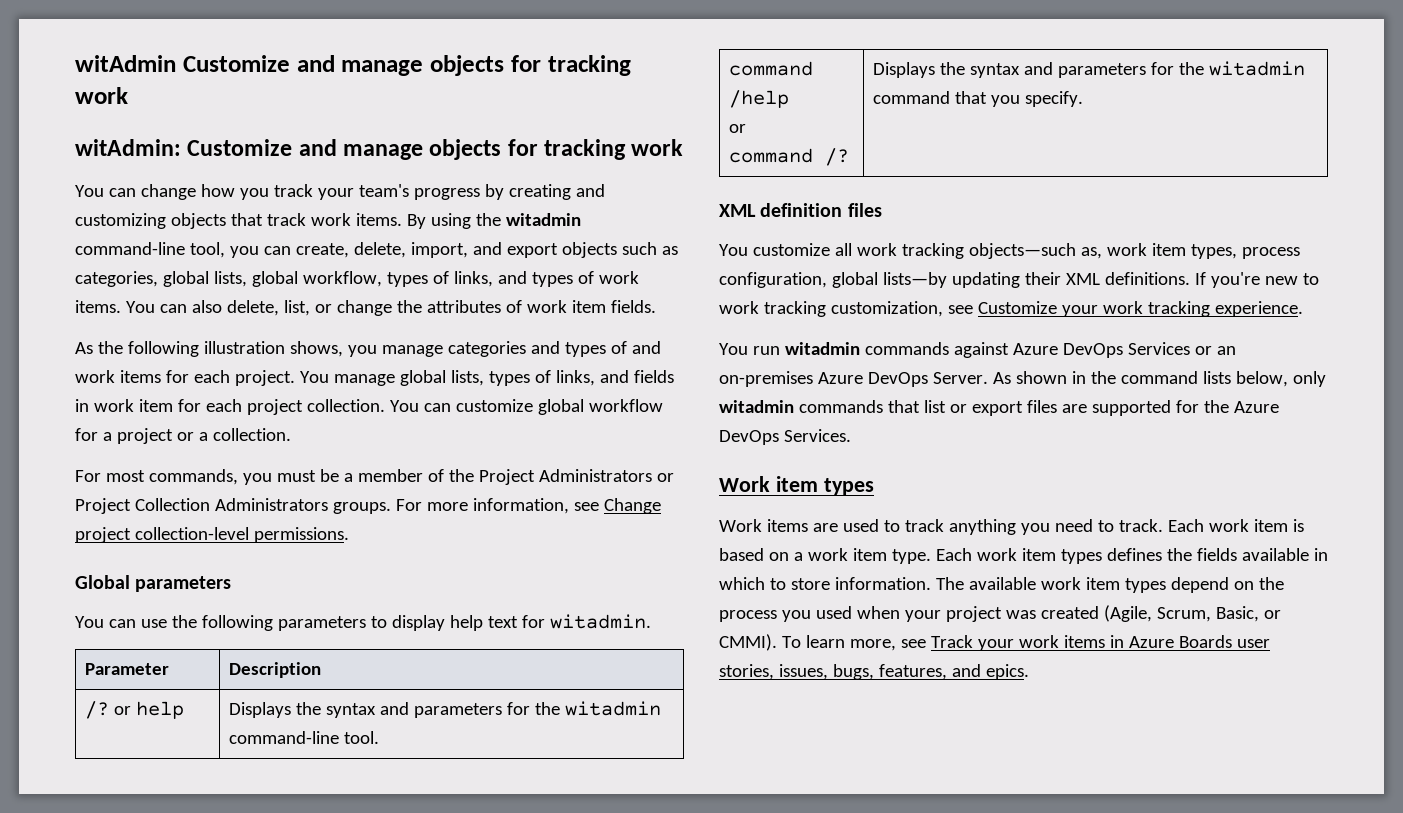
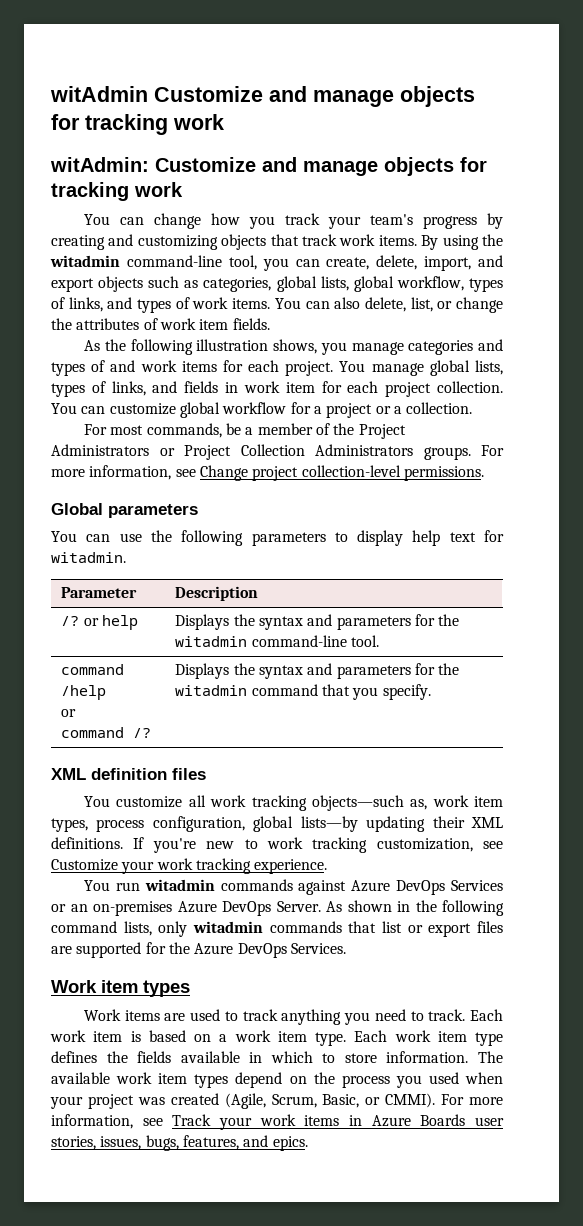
- For most commands, you must be a member of the Project Administrators or Project Collection Administrators groups.
+ For most commands, be a member of the Project Administrators or Project Collection Administrators groups.
- As shown in the command lists below, only witadmin commands that list or export files are supported for the Azure DevOps Services.
+ As shown in the following command lists, only witadmin commands that list or export files are supported for the Azure DevOps Services.
- Each work item types defines the fields available in which to store information.
+ Each work item type defines the fields available in which to store information.
- To learn more, see Track your work items in Azure Boards user stories, issues, bugs, features, and epics.
+ For more information, see Track your work items in Azure Boards user stories, issues, bugs, features, and epics.

